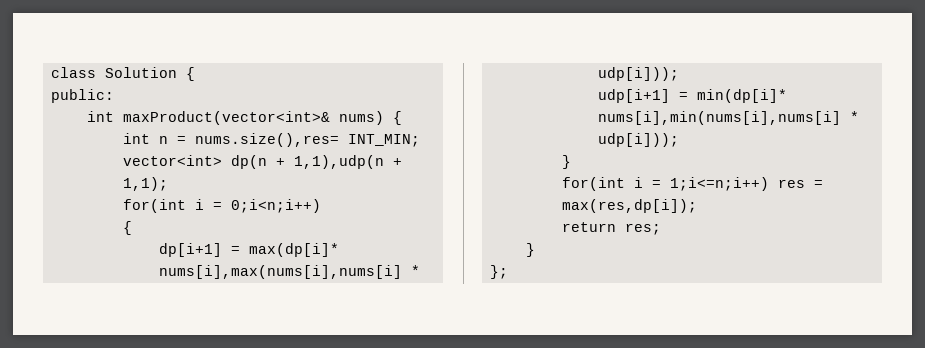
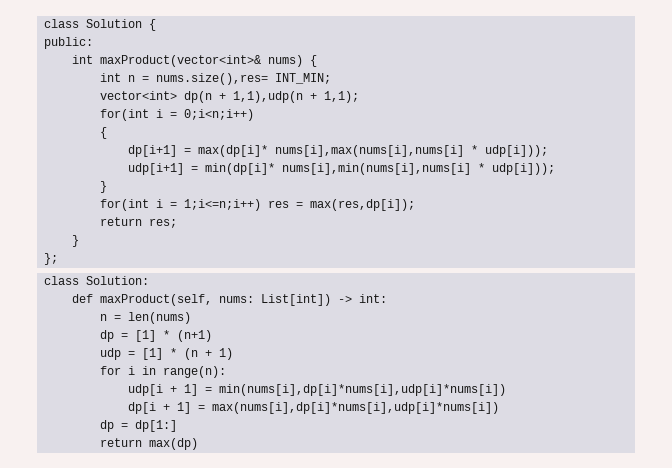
+ class Solution:
+ def maxProduct(self, nums: List[int]) -> int:
+ n = len(nums)
+ dp = [1] * (n+1)
+ udp = [1] * (n + 1)
+ for i in range(n):
+ udp[i + 1] = min(nums[i],dp[i]*nums[i],udp[i]*nums[i])
+ dp[i + 1] = max(nums[i],dp[i]*nums[i],udp[i]*nums[i])
+ dp = dp[1:]
+ return max(dp)

